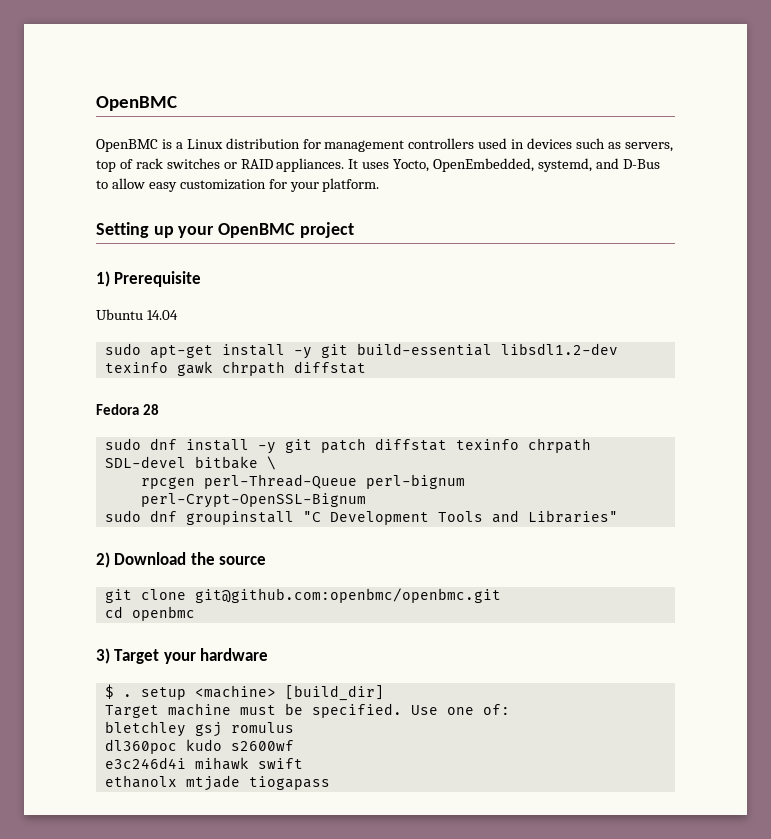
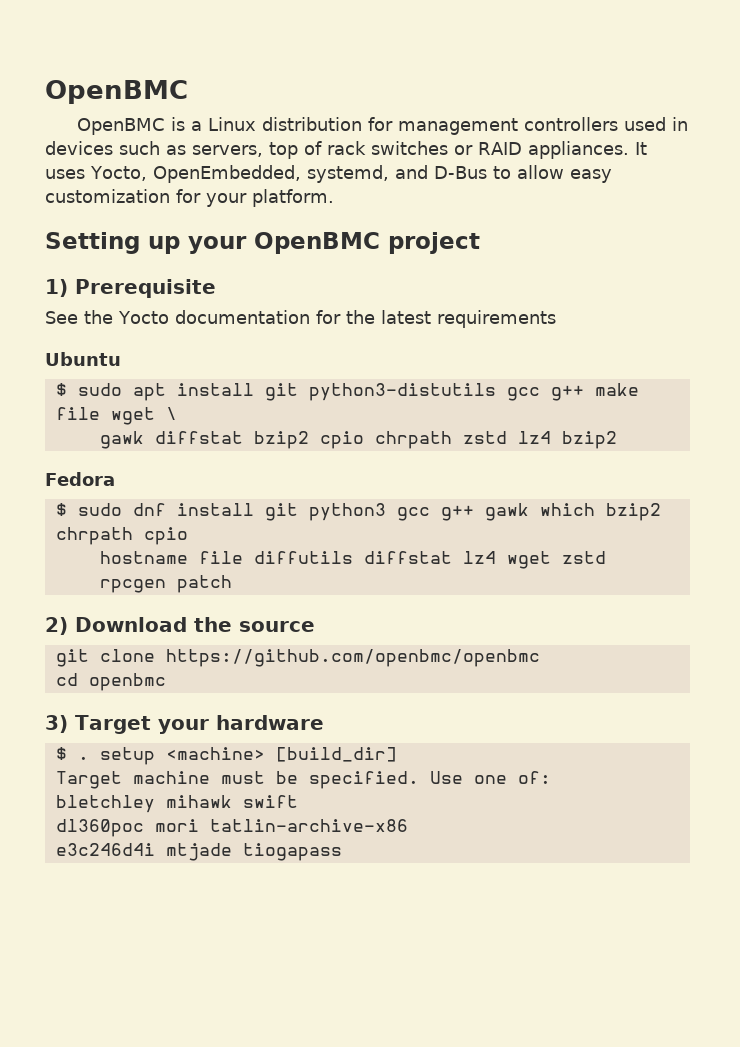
- Ubuntu 14.04
- sudo apt-get install -y git build-essential libsdl1.2-dev texinfo gawk chrpath diffstat
+ See the Yocto documentation for the latest requirements
+ Ubuntu
+ $ sudo apt install git python3-distutils gcc g++ make file wget \
+ gawk diffstat bzip2 cpio chrpath zstd lz4 bzip2
- Fedora 28
- sudo dnf install -y git patch diffstat texinfo chrpath SDL-devel bitbake \
- rpcgen perl-Thread-Queue perl-bignum perl-Crypt-OpenSSL-Bignum
- sudo dnf groupinstall "C Development Tools and Libraries"
+ Fedora
+ $ sudo dnf install git python3 gcc g++ gawk which bzip2 chrpath cpio
+ hostname file diffutils diffstat lz4 wget zstd rpcgen patch
- git clone git@github.com:openbmc/openbmc.git
+ git clone https://github.com/openbmc/openbmc
- bletchley gsj romulus
- dl360poc kudo s2600wf
- e3c246d4i mihawk swift
- ethanolx mtjade tiogapass
+ bletchley mihawk swift
+ dl360poc mori tatlin-archive-x86
+ e3c246d4i mtjade tiogapass

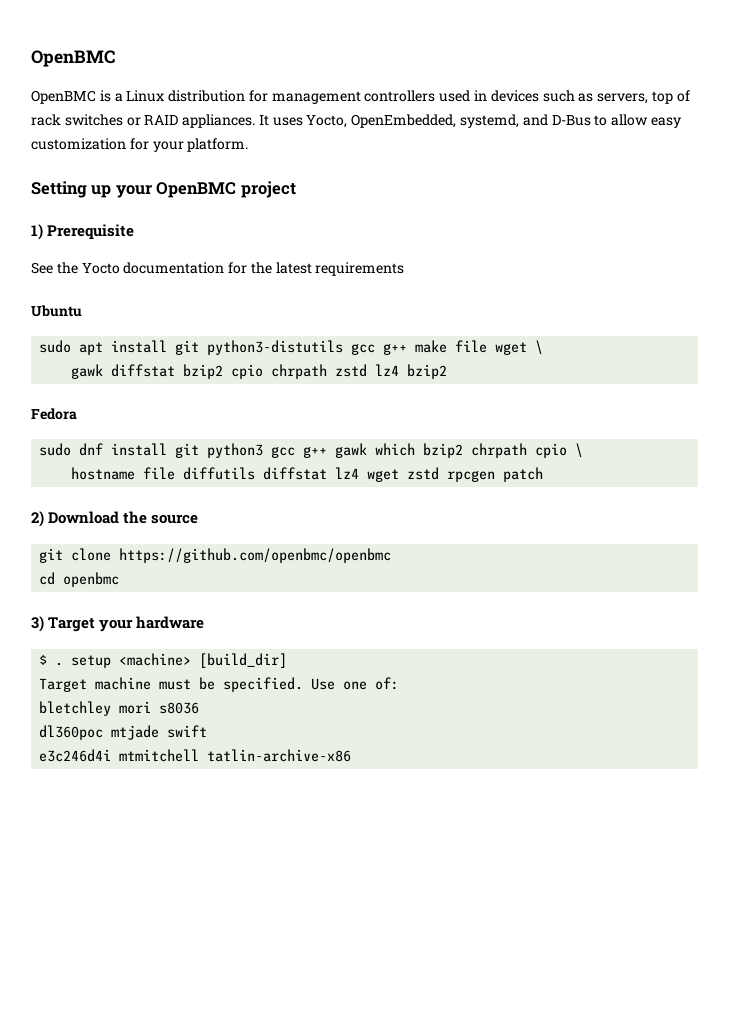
- $ sudo apt install git python3-distutils gcc g++ make file wget \
+ sudo apt install git python3-distutils gcc g++ make file wget \
- $ sudo dnf install git python3 gcc g++ gawk which bzip2 chrpath cpio
+ sudo dnf install git python3 gcc g++ gawk which bzip2 chrpath cpio \
- bletchley mihawk swift
+ bletchley mori s8036
+ dl360poc mtjade swift
- dl360poc mori tatlin-archive-x86
+ e3c246d4i mtmitchell tatlin-archive-x86
- e3c246d4i mtjade tiogapass

